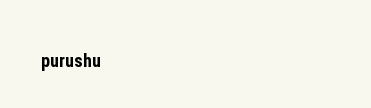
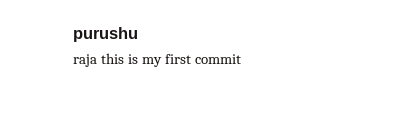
+ raja this is my first commit

